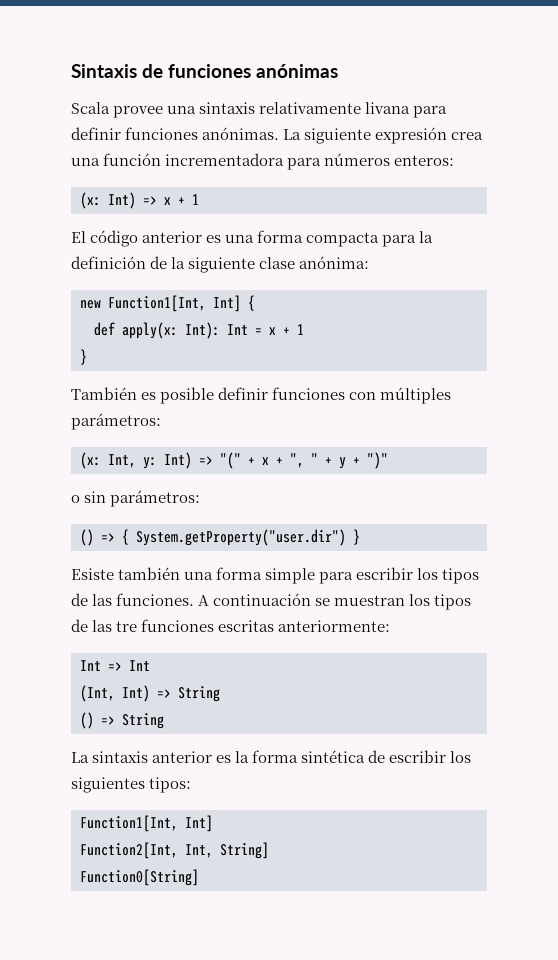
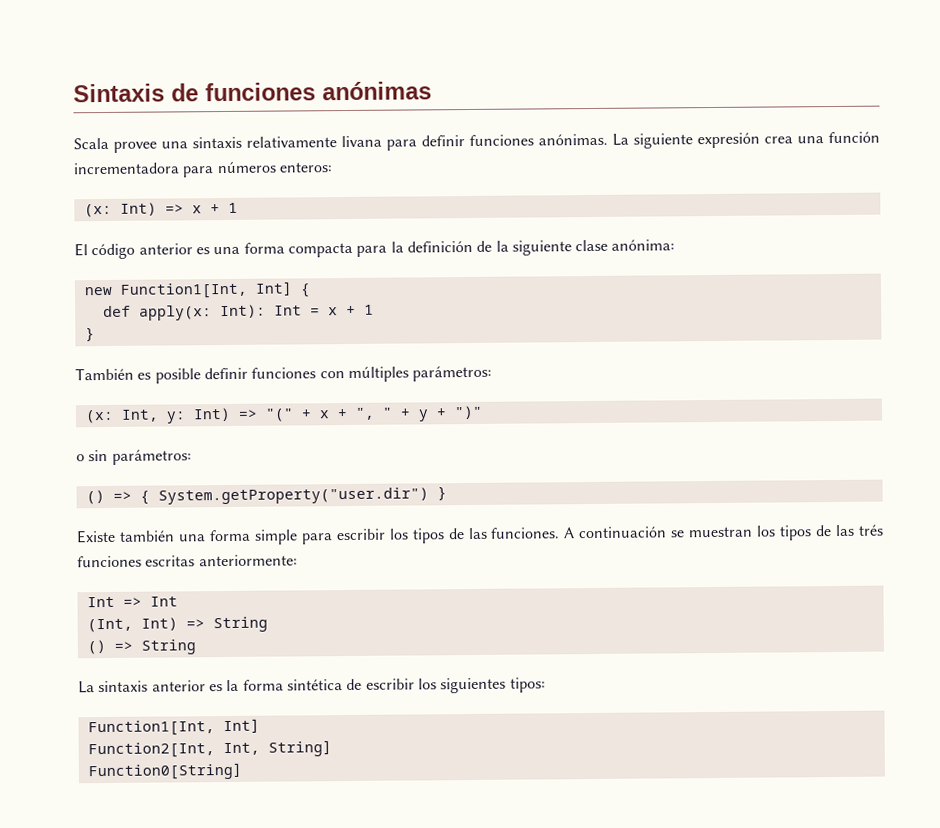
- Esiste también una forma simple para escribir los tipos de las funciones.
+ Existe también una forma simple para escribir los tipos de las funciones.
- A continuación se muestran los tipos de las tre funciones escritas anteriormente:
+ A continuación se muestran los tipos de las trés funciones escritas anteriormente:

